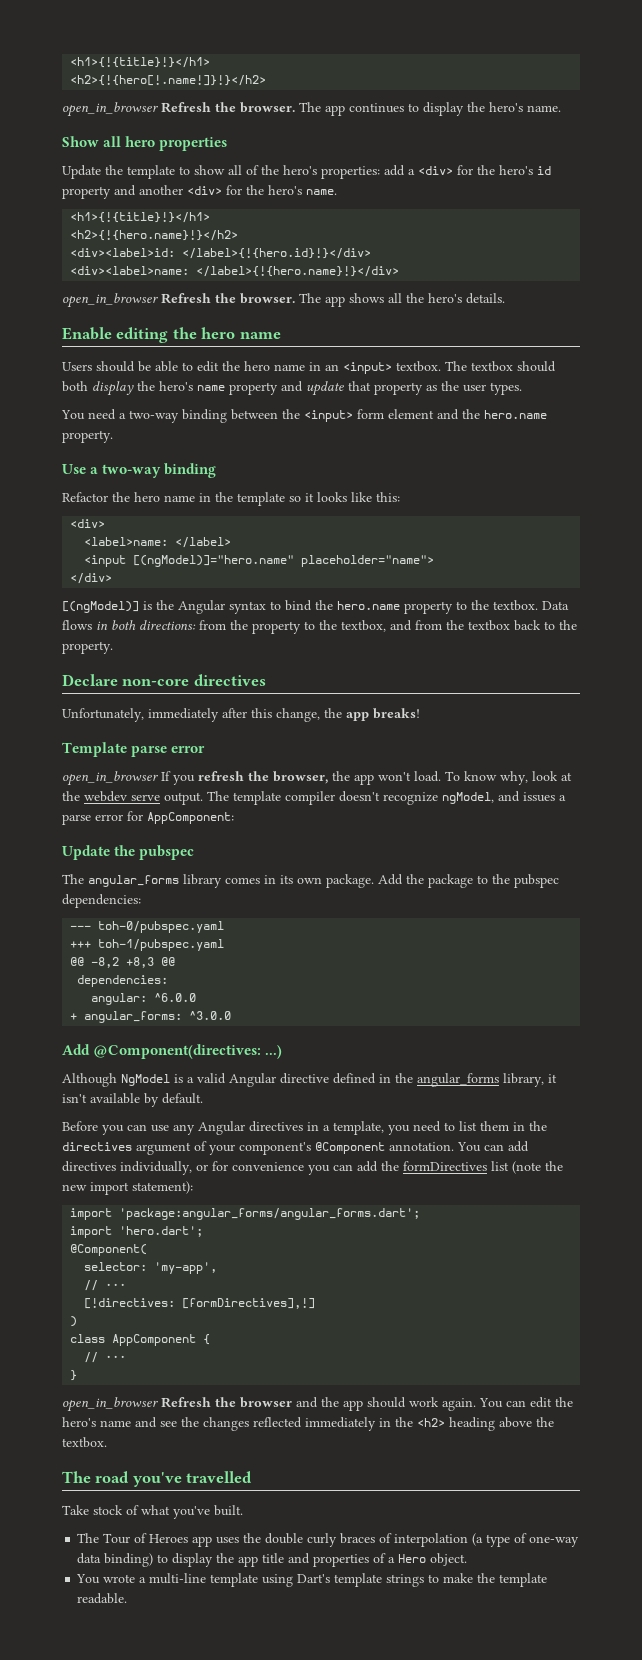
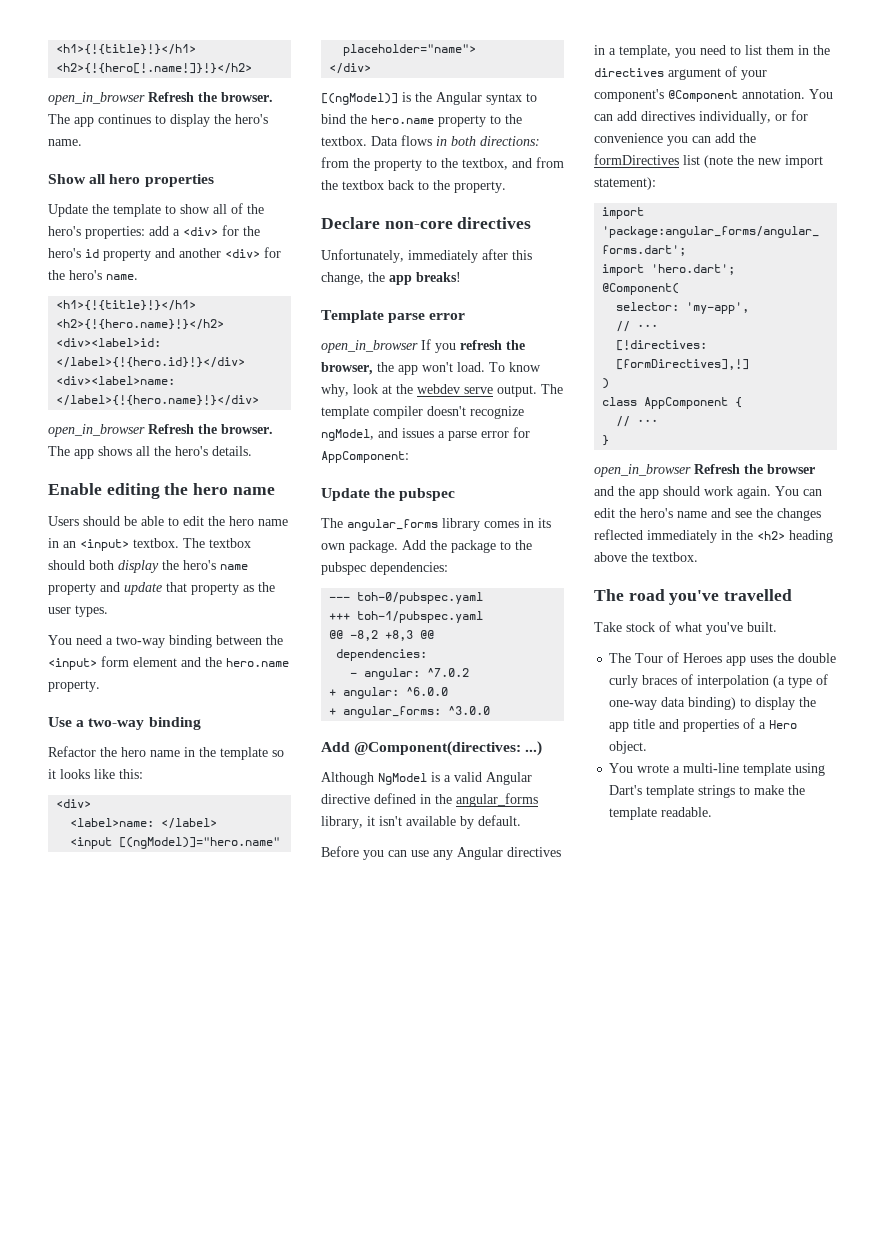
- angular: ^6.0.0
+ - angular: ^7.0.2
+ + angular: ^6.0.0

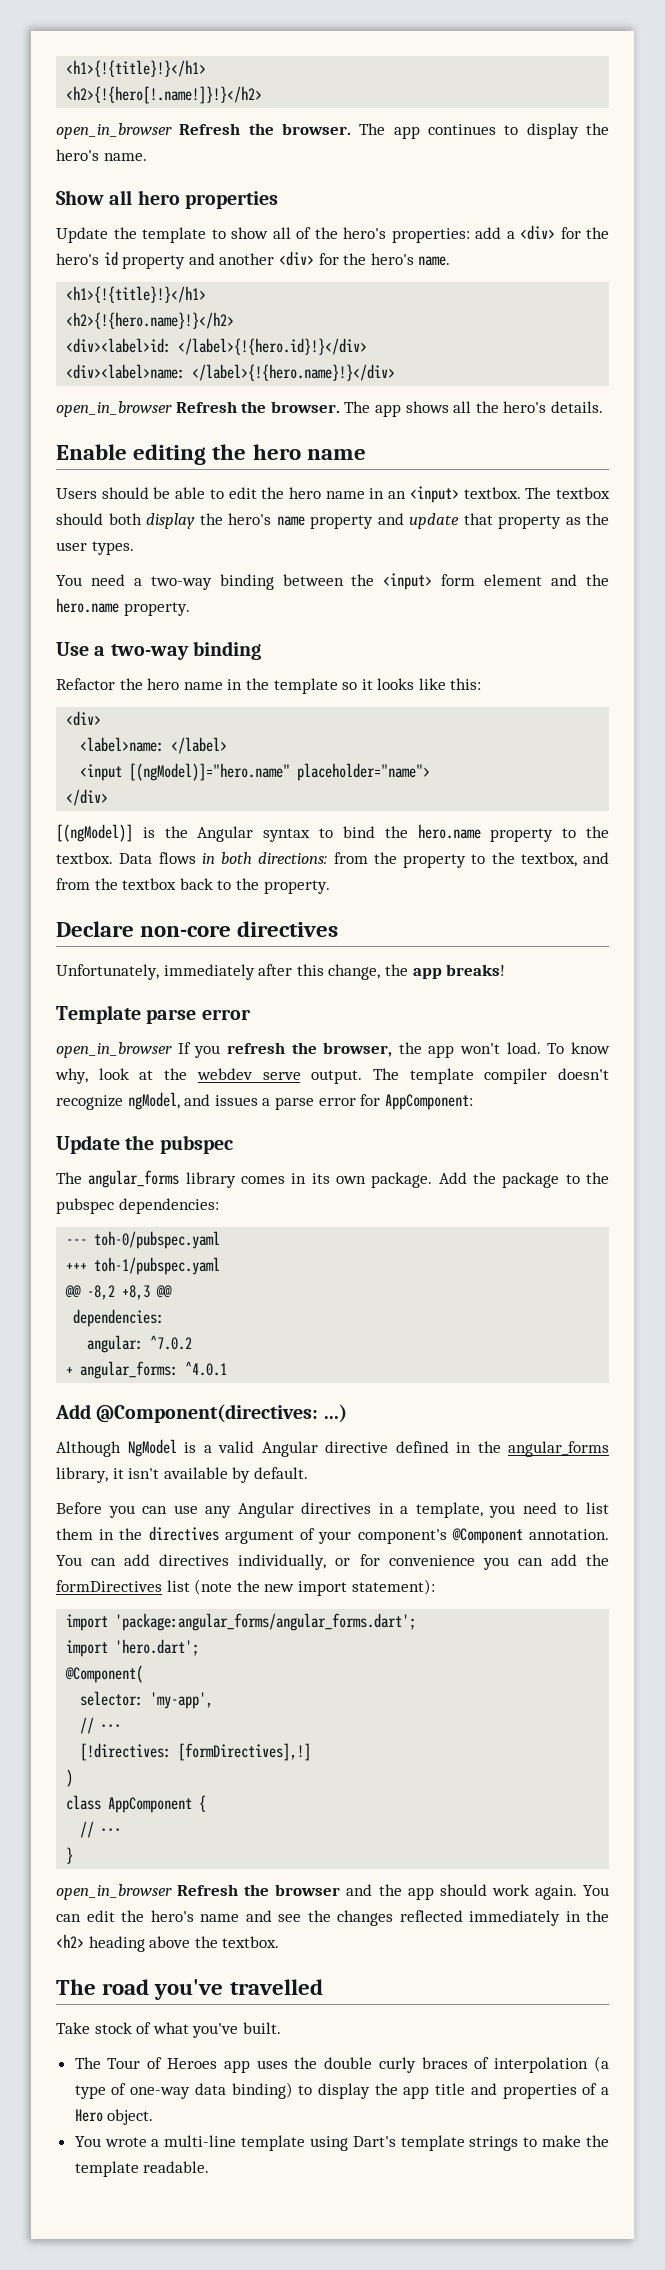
- - angular: ^7.0.2
+ angular: ^7.0.2
- + angular: ^6.0.0
- + angular_forms: ^3.0.0
+ + angular_forms: ^4.0.1

